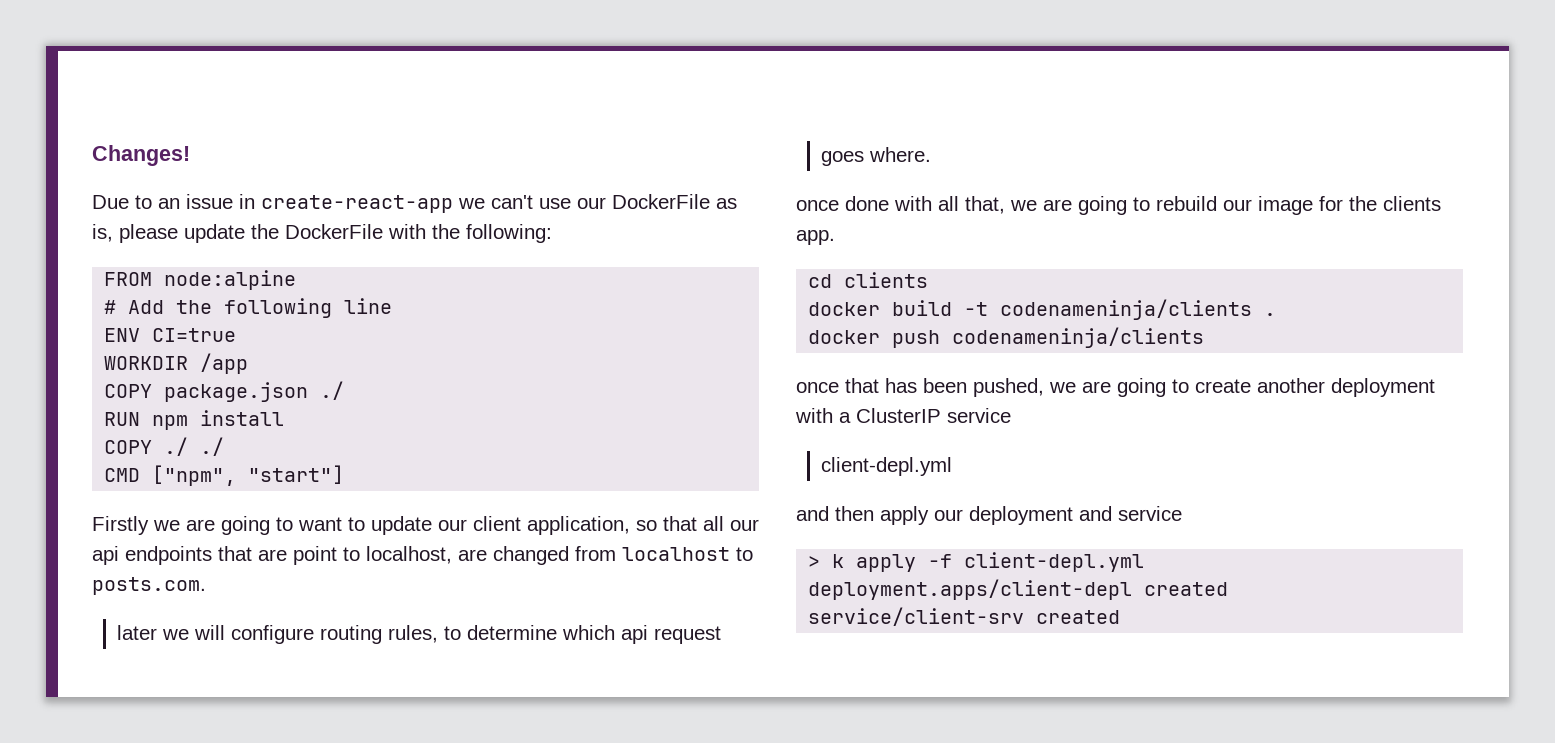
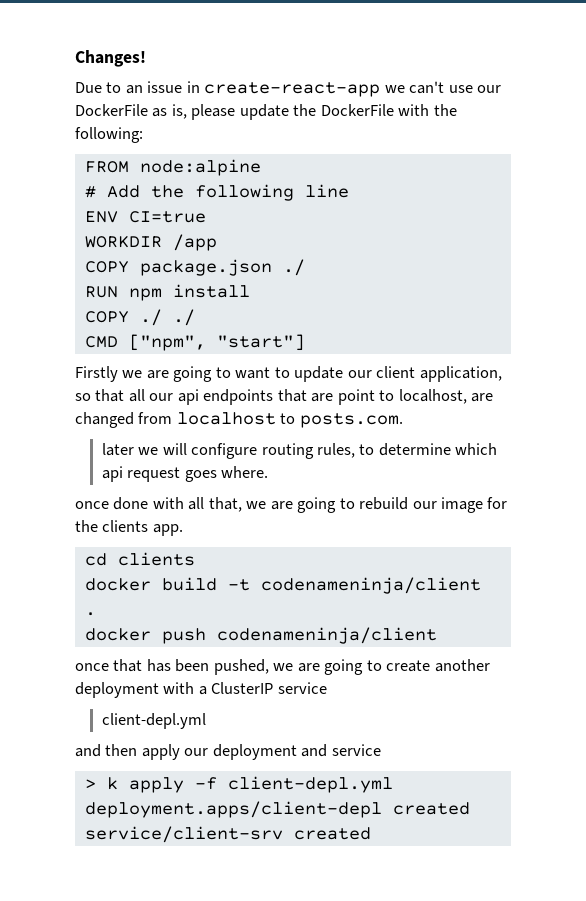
- docker build -t codenameninja/clients .
+ docker build -t codenameninja/client .
- docker push codenameninja/clients
+ docker push codenameninja/client

